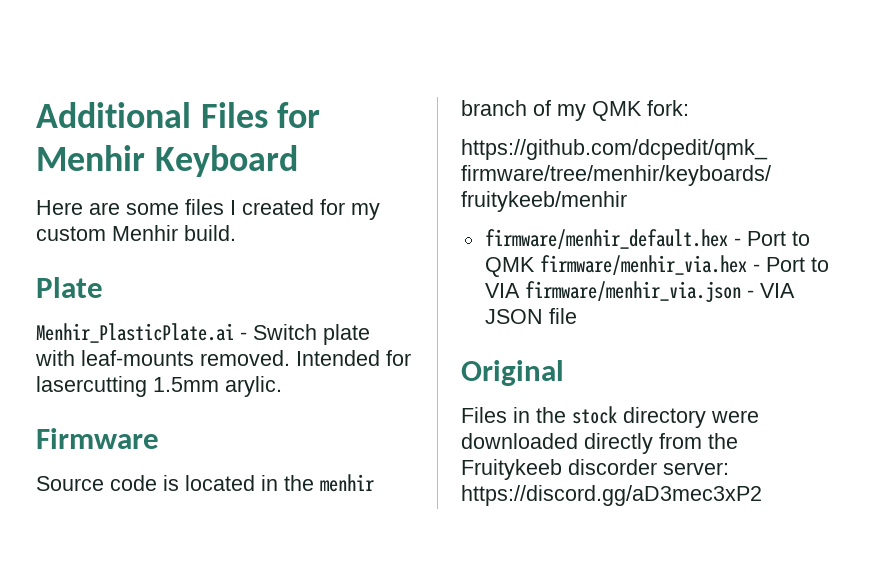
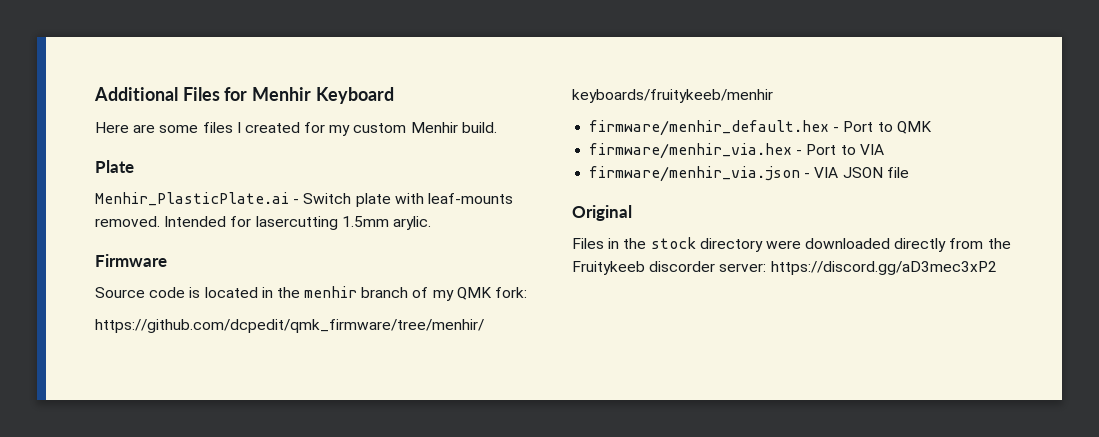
- firmware/menhir_default.hex - Port to QMK firmware/menhir_via.hex - Port to VIA firmware/menhir_via.json - VIA JSON file
+ firmware/menhir_default.hex - Port to QMK
+ firmware/menhir_via.hex - Port to VIA
+ firmware/menhir_via.json - VIA JSON file

